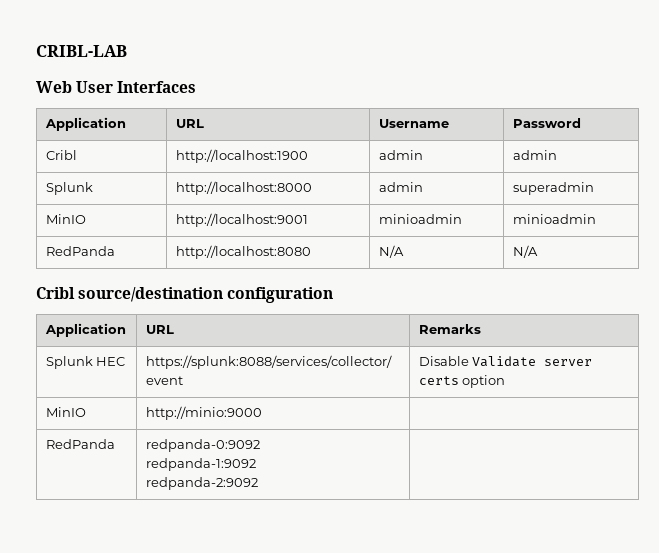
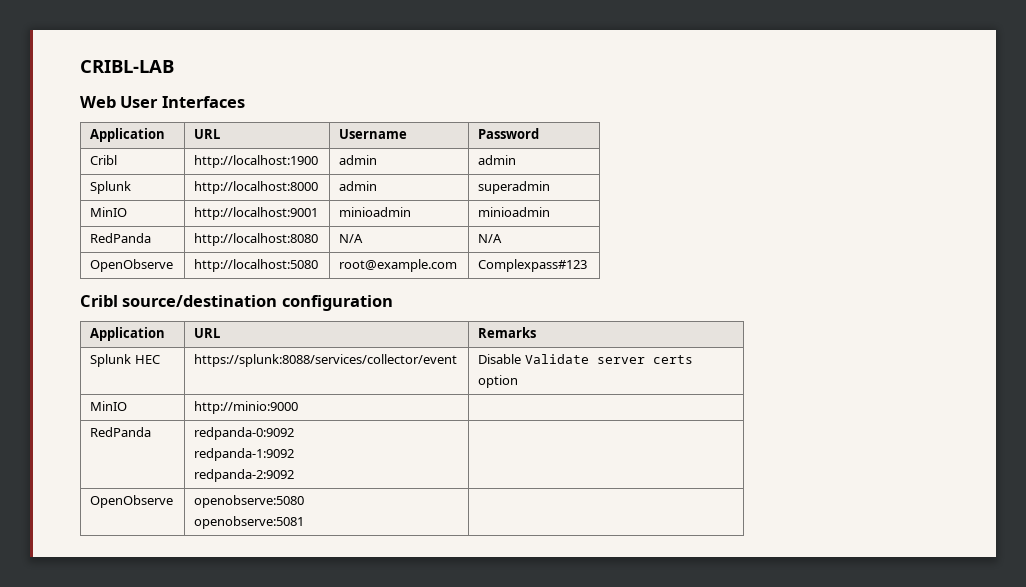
+ OpenObserve | http://localhost:5080 | root@example.com | Complexpass#123
+ OpenObserve | openobserve:5080
+ openobserve:5081 |

